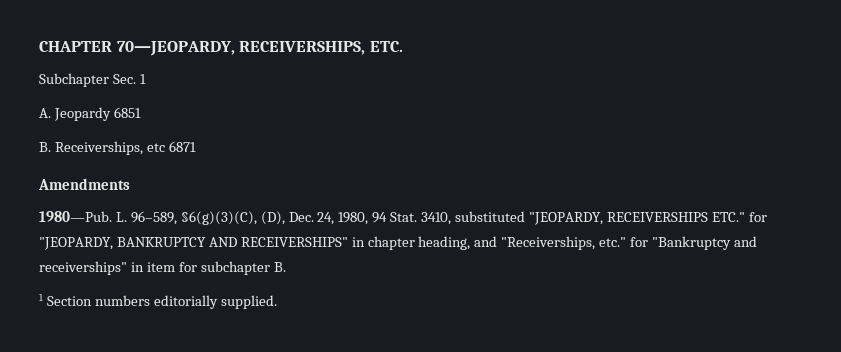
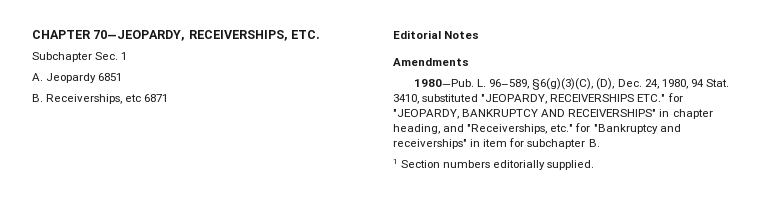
+ Editorial Notes

